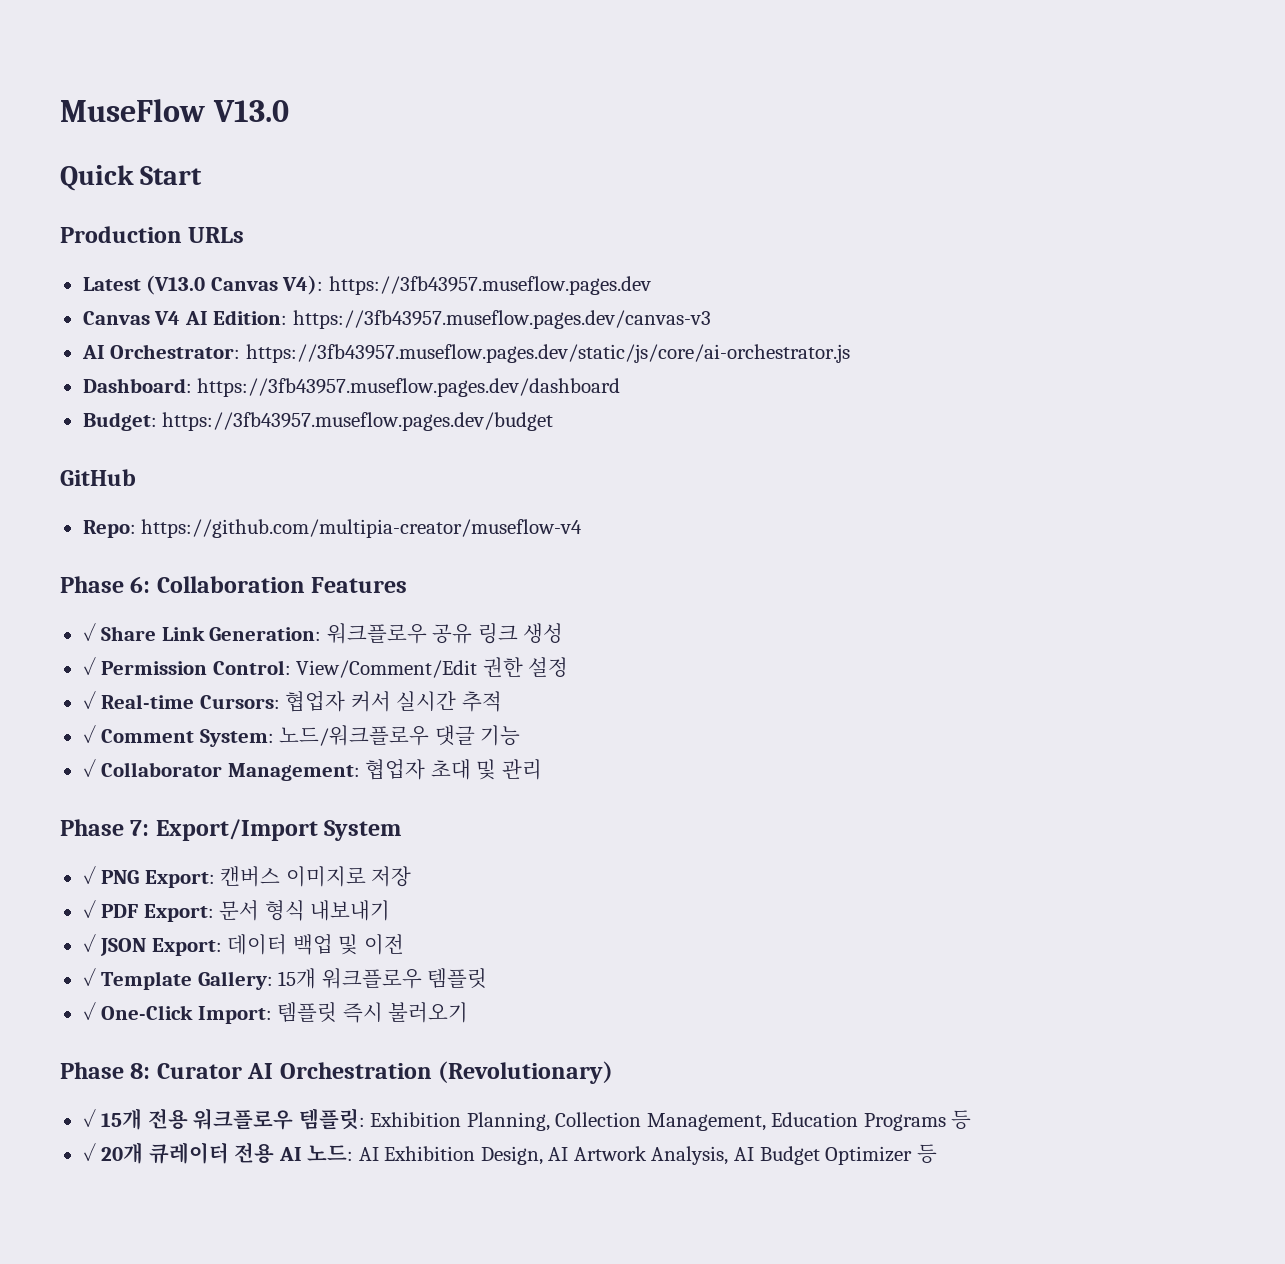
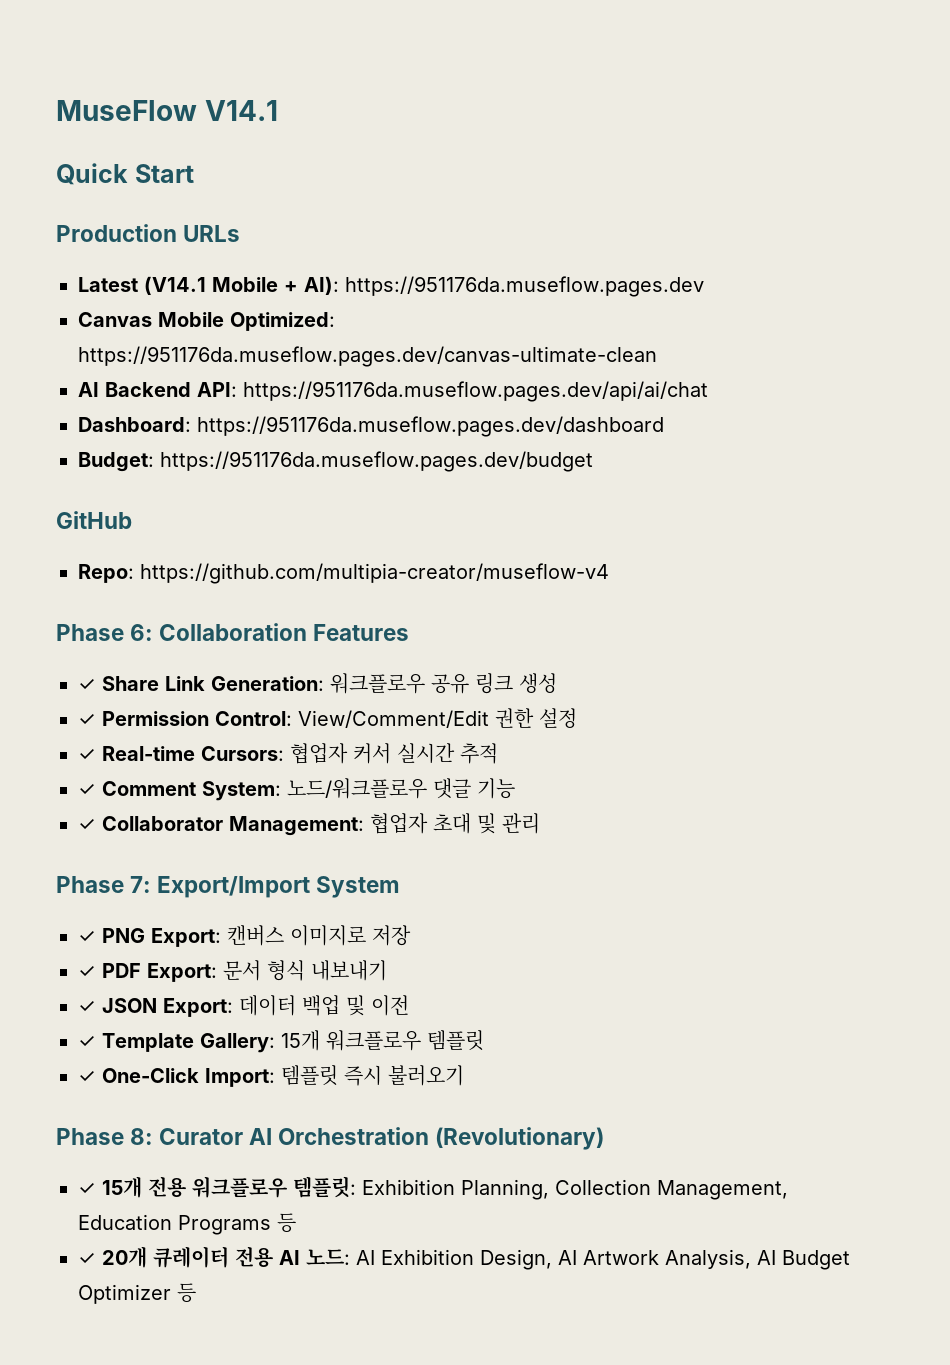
- MuseFlow V13.0
+ MuseFlow V14.1
- Latest (V13.0 Canvas V4): https://3fb43957.museflow.pages.dev
- Canvas V4 AI Edition: https://3fb43957.museflow.pages.dev/canvas-v3
- AI Orchestrator: https://3fb43957.museflow.pages.dev/static/js/core/ai-orchestrator.js
+ Latest (V14.1 Mobile + AI): https://951176da.museflow.pages.dev
+ Canvas Mobile Optimized: https://951176da.museflow.pages.dev/canvas-ultimate-clean
+ AI Backend API: https://951176da.museflow.pages.dev/api/ai/chat
- Dashboard: https://3fb43957.museflow.pages.dev/dashboard
+ Dashboard: https://951176da.museflow.pages.dev/dashboard
- Budget: https://3fb43957.museflow.pages.dev/budget
+ Budget: https://951176da.museflow.pages.dev/budget

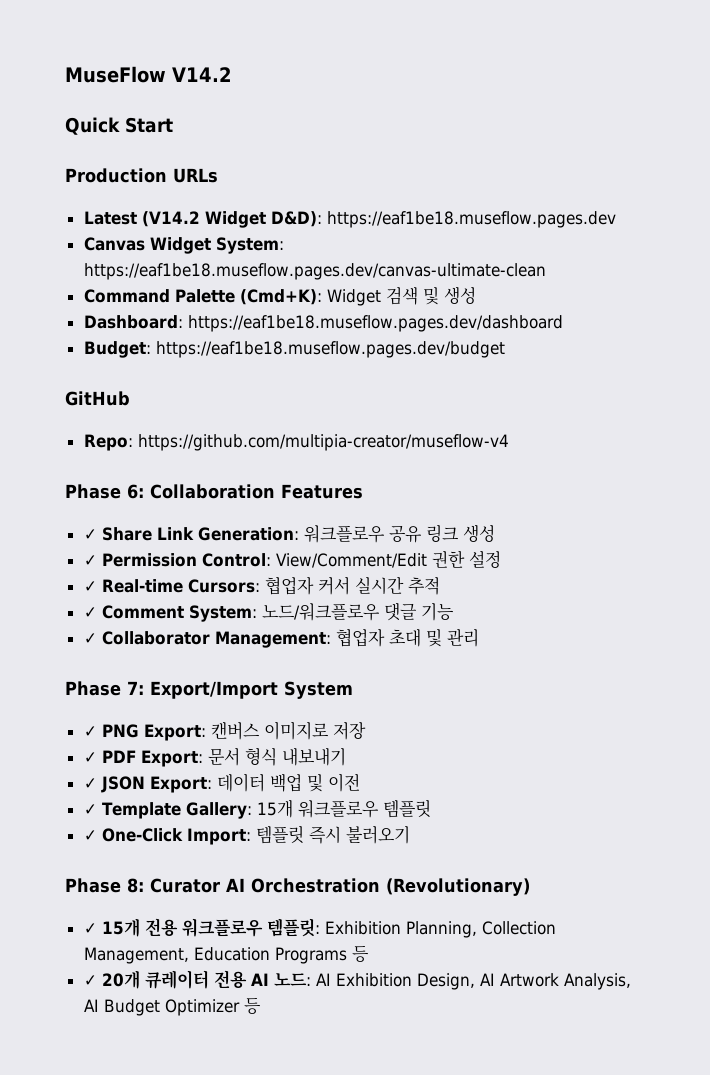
- MuseFlow V14.1
+ MuseFlow V14.2
- Latest (V14.1 Mobile + AI): https://951176da.museflow.pages.dev
- Canvas Mobile Optimized: https://951176da.museflow.pages.dev/canvas-ultimate-clean
- AI Backend API: https://951176da.museflow.pages.dev/api/ai/chat
+ Latest (V14.2 Widget D&D): https://eaf1be18.museflow.pages.dev
+ Canvas Widget System: https://eaf1be18.museflow.pages.dev/canvas-ultimate-clean
+ Command Palette (Cmd+K): Widget 검색 및 생성
- Dashboard: https://951176da.museflow.pages.dev/dashboard
+ Dashboard: https://eaf1be18.museflow.pages.dev/dashboard
- Budget: https://951176da.museflow.pages.dev/budget
+ Budget: https://eaf1be18.museflow.pages.dev/budget

